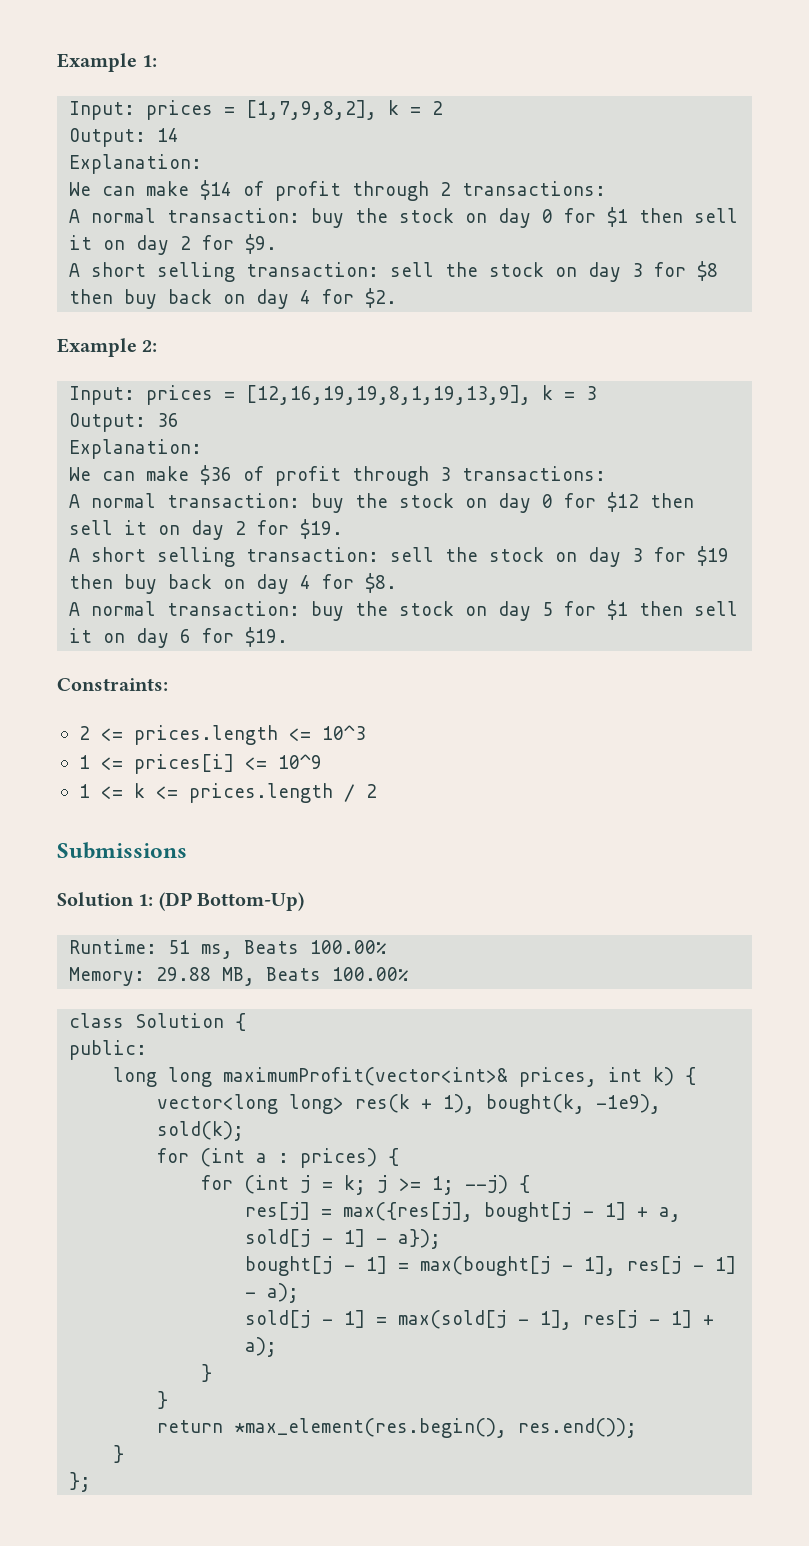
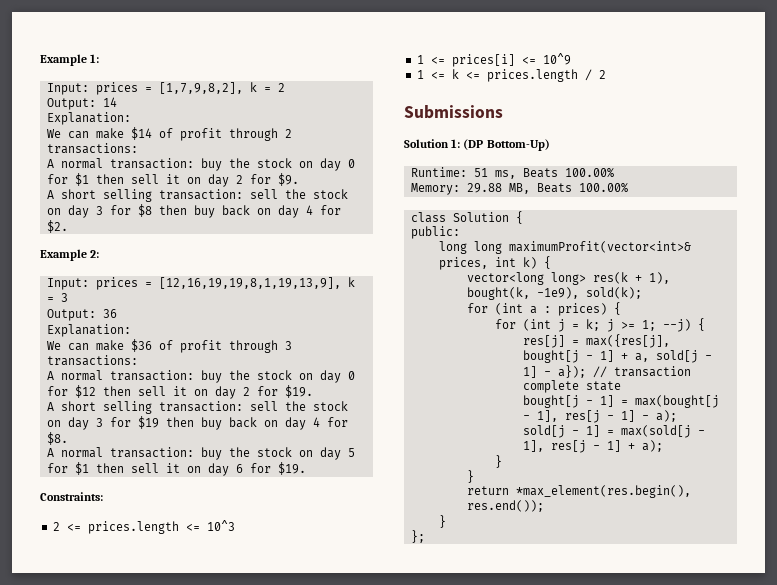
- res[j] = max({res[j], bought[j - 1] + a, sold[j - 1] - a});
+ res[j] = max({res[j], bought[j - 1] + a, sold[j - 1] - a}); // transaction complete state

